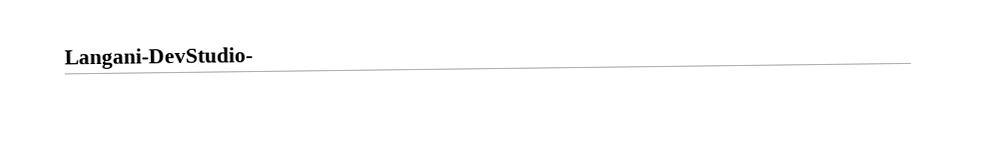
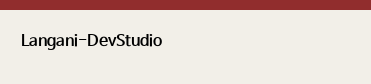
- Langani-DevStudio-
+ Langani-DevStudio

